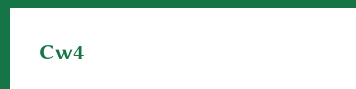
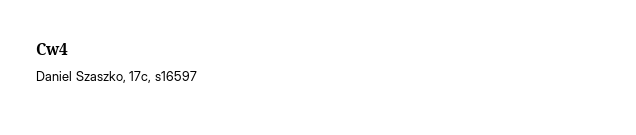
+ Daniel Szaszko, 17c, s16597

